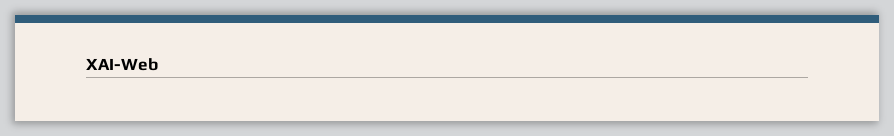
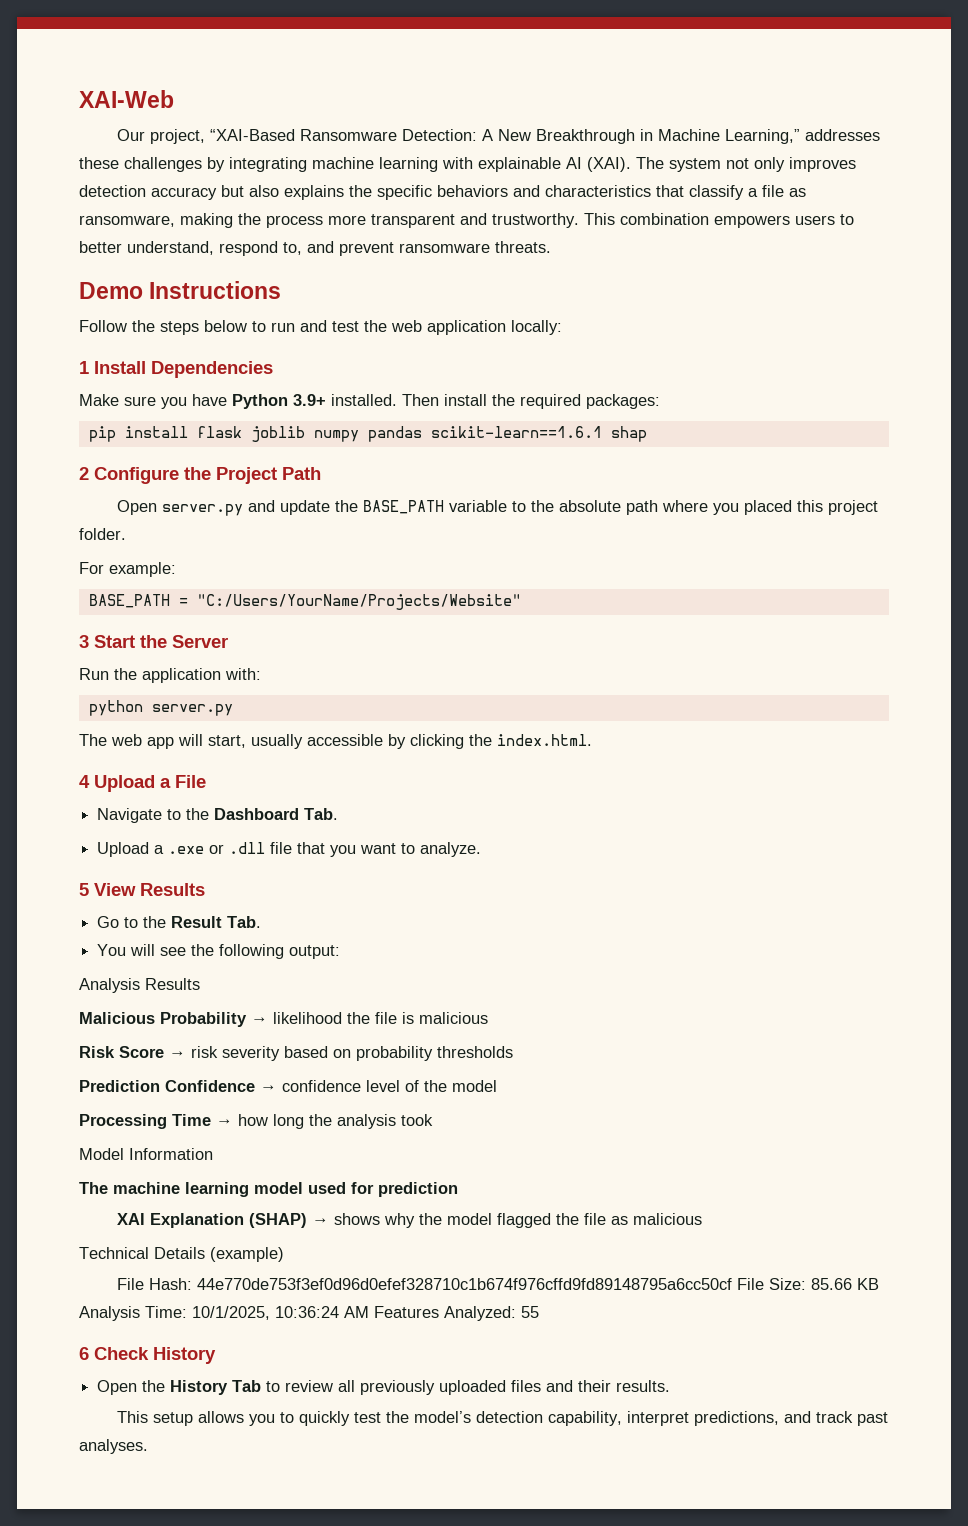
+ Our project, “XAI-Based Ransomware Detection: A New Breakthrough in Machine Learning,” addresses these challenges by integrating machine learning with explainable AI (XAI). The system not only improves detection accuracy but also explains the specific behaviors and characteristics that classify a file as ransomware, making the process more transparent and trustworthy. This combination empowers users to better understand, respond to, and prevent ransomware threats.
+ Demo Instructions
+ Follow the steps below to run and test the web application locally:
+ 1 Install Dependencies
+ Make sure you have Python 3.9+ installed. Then install the required packages:
+ pip install flask joblib numpy pandas scikit-learn==1.6.1 shap
+ 2 Configure the Project Path
+ Open server.py and update the BASE_PATH variable to the absolute path where you placed this project folder.
+ For example:
+ BASE_PATH = "C:/Users/YourName/Projects/Website"
+ 3 Start the Server
+ Run the application with:
+ python server.py
+ The web app will start, usually accessible by clicking the index.html.
+ 4 Upload a File
+ Navigate to the Dashboard Tab.
+ Upload a .exe or .dll file that you want to analyze.
+ 5 View Results
+ Go to the Result Tab.
+ You will see the following output:
+ Analysis Results
+ Malicious Probability → likelihood the file is malicious
+ Risk Score → risk severity based on probability thresholds
+ Prediction Confidence → confidence level of the model
+ Processing Time → how long the analysis took
+ Model Information
+ The machine learning model used for prediction
+ XAI Explanation (SHAP) → shows why the model flagged the file as malicious
+ Technical Details (example)
+ File Hash: 44e770de753f3ef0d96d0efef328710c1b674f976cffd9fd89148795a6cc50cf File Size: 85.66 KB Analysis Time: 10/1/2025, 10:36:24 AM Features Analyzed: 55
+ 6 Check History
+ Open the History Tab to review all previously uploaded files and their results.
+ This setup allows you to quickly test the model’s detection capability, interpret predictions, and track past analyses.

